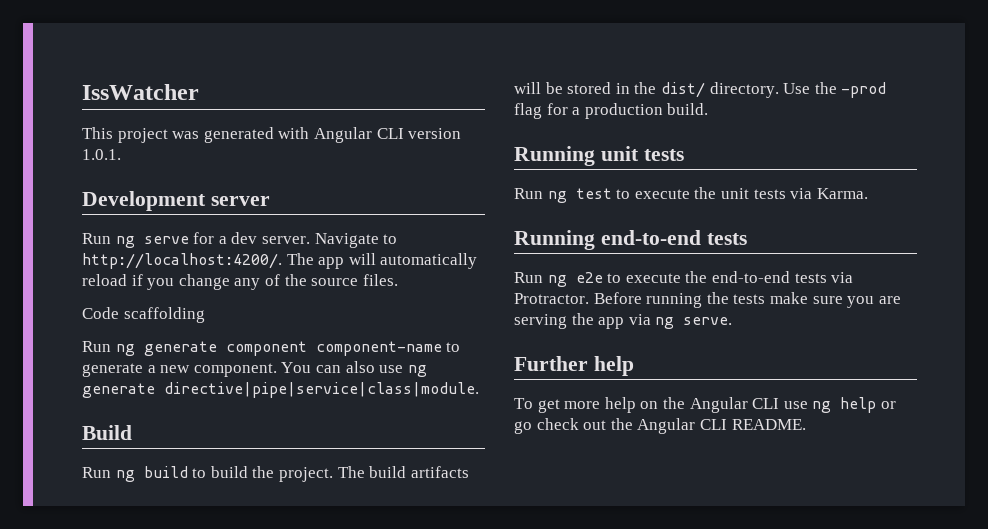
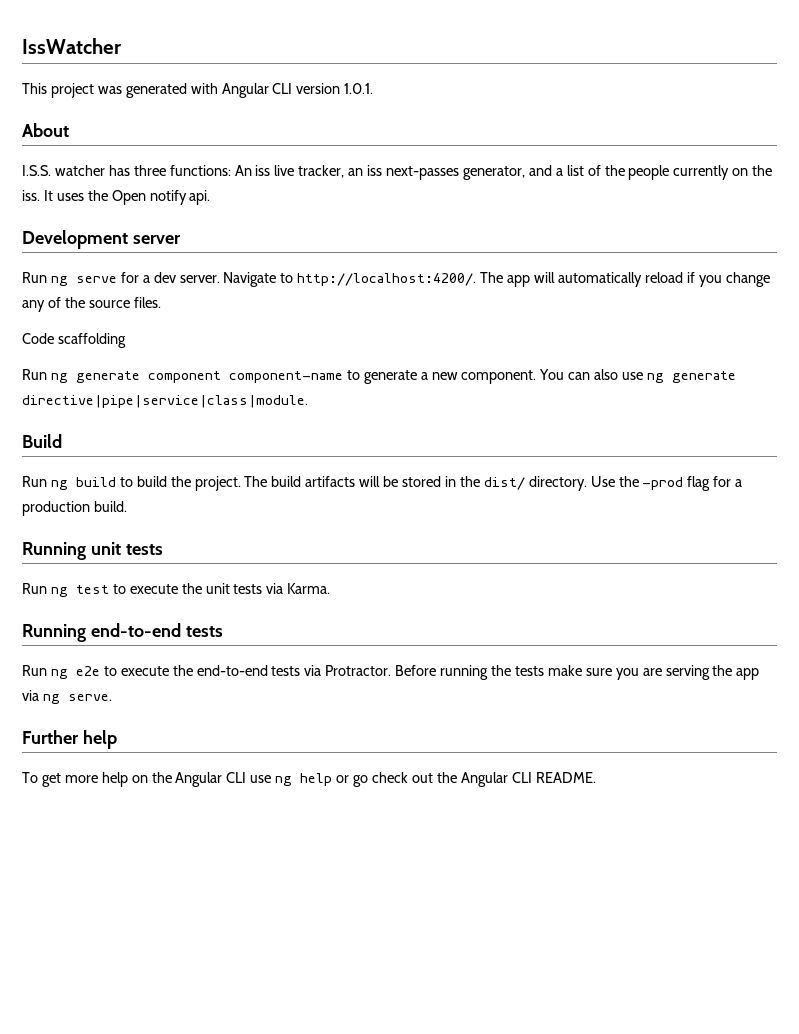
+ About
+ I.S.S. watcher has three functions: An iss live tracker, an iss next-passes generator, and a list of the people currently on the iss. It uses the Open notify api.

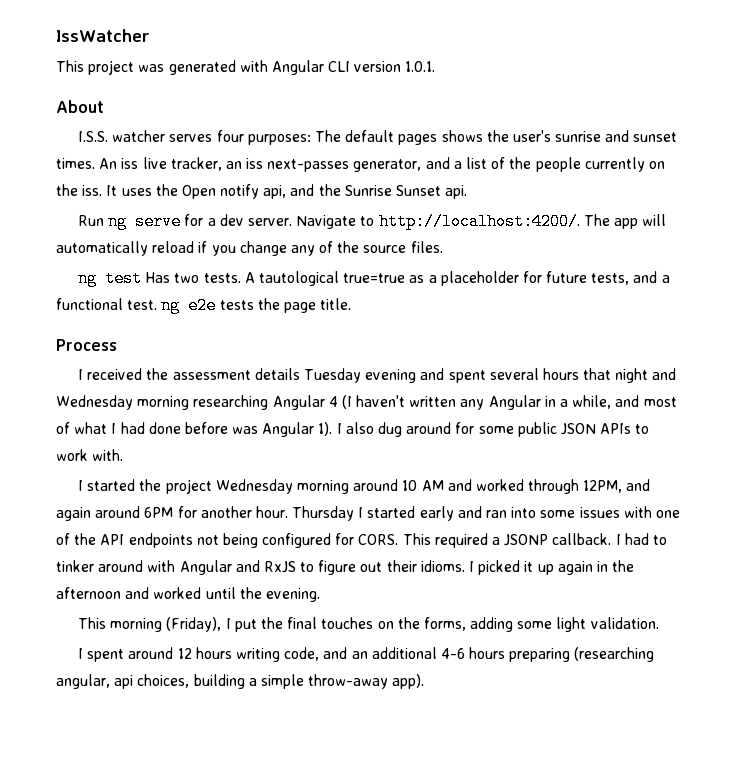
- I.S.S. watcher has three functions: An iss live tracker, an iss next-passes generator, and a list of the people currently on the iss.
+ I.S.S. watcher serves four purposes: The default pages shows the user's sunrise and sunset times. An iss live tracker, an iss next-passes generator, and a list of the people currently on the iss.
- It uses the Open notify api.
+ It uses the Open notify api, and the Sunrise Sunset api.
- Development server
- Code scaffolding
- Run ng generate component component-name to generate a new component. You can also use ng generate directive|pipe|service|class|module.
- Build
- Run ng build to build the project. The build artifacts will be stored in the dist/ directory. Use the -prod flag for a production build.
- Running unit tests
- Run ng test to execute the unit tests via Karma.
- Running end-to-end tests
- Run ng e2e to execute the end-to-end tests via Protractor. Before running the tests make sure you are serving the app via ng serve.
- Further help
- To get more help on the Angular CLI use ng help or go check out the Angular CLI README.
+ ng test Has two tests. A tautological true=true as a placeholder for future tests, and a functional test. ng e2e tests the page title.
+ Process
+ I received the assessment details Tuesday evening and spent several hours that night and Wednesday morning researching Angular 4 (I haven't written any Angular in a while, and most of what I had done before was Angular 1). I also dug around for some public JSON APIs to work with.
+ I started the project Wednesday morning around 10 AM and worked through 12PM, and again around 6PM for another hour. Thursday I started early and ran into some issues with one of the API endpoints not being configured for CORS. This required a JSONP callback. I had to tinker around with Angular and RxJS to figure out their idioms. I picked it up again in the afternoon and worked until the evening.
+ This morning (Friday), I put the final touches on the forms, adding some light validation.
+ I spent around 12 hours writing code, and an additional 4-6 hours preparing (researching angular, api choices, building a simple throw-away app).

